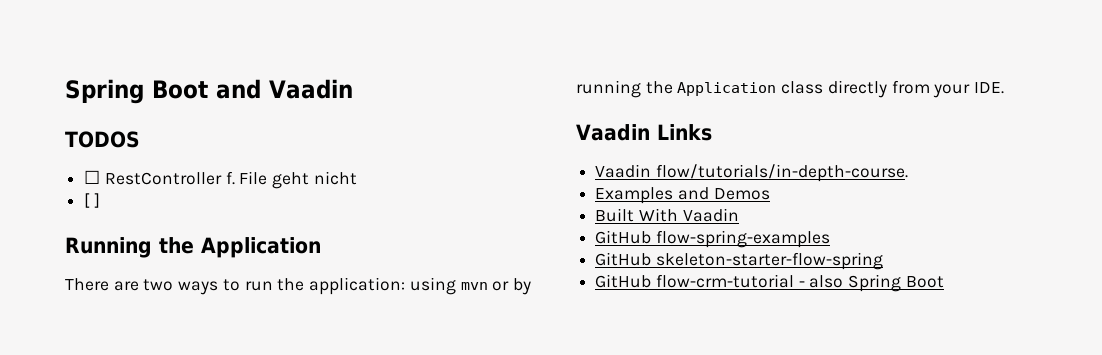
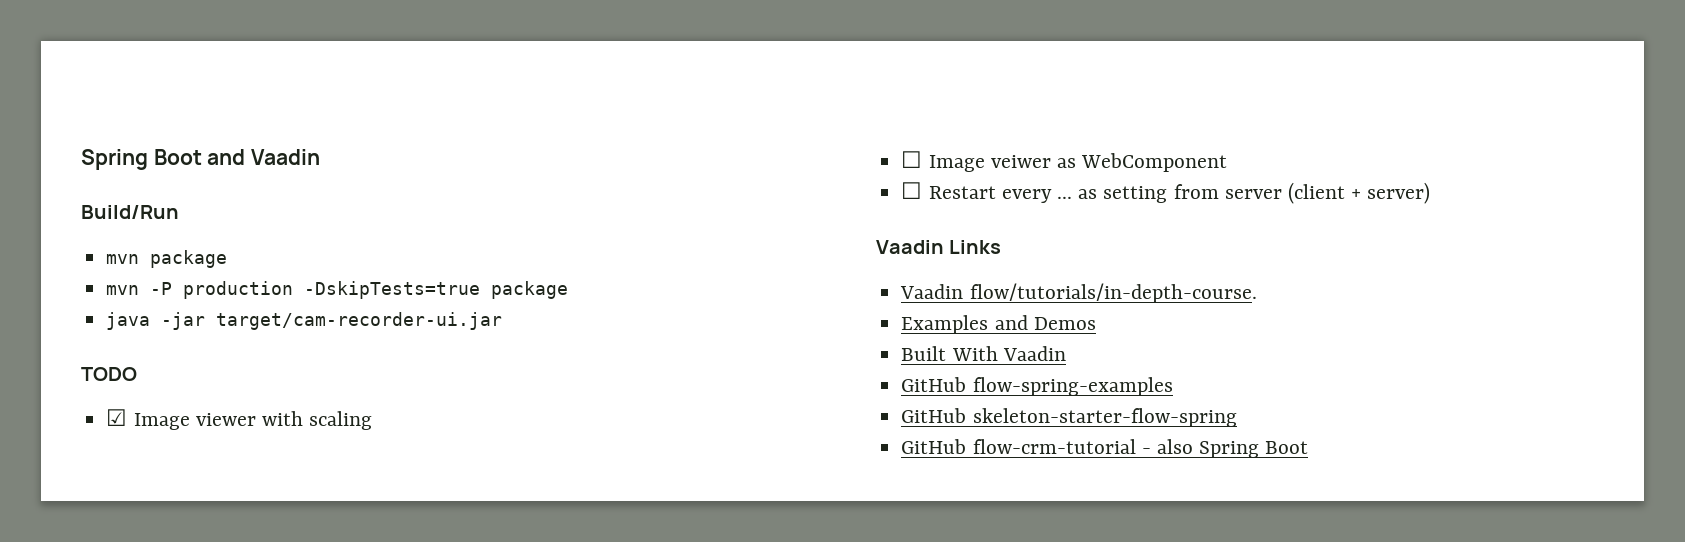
- TODOS
- ☐ RestController f. File geht nicht
- [ ]
- Running the Application
- There are two ways to run the application: using mvn or by running the Application class directly from your IDE.
+ Build/Run
+ mvn package
+ mvn -P production -DskipTests=true package
+ java -jar target/cam-recorder-ui.jar
+ TODO
+ ☑ Image viewer with scaling
+ ☐ Image veiwer as WebComponent
+ ☐ Restart every ... as setting from server (client + server)

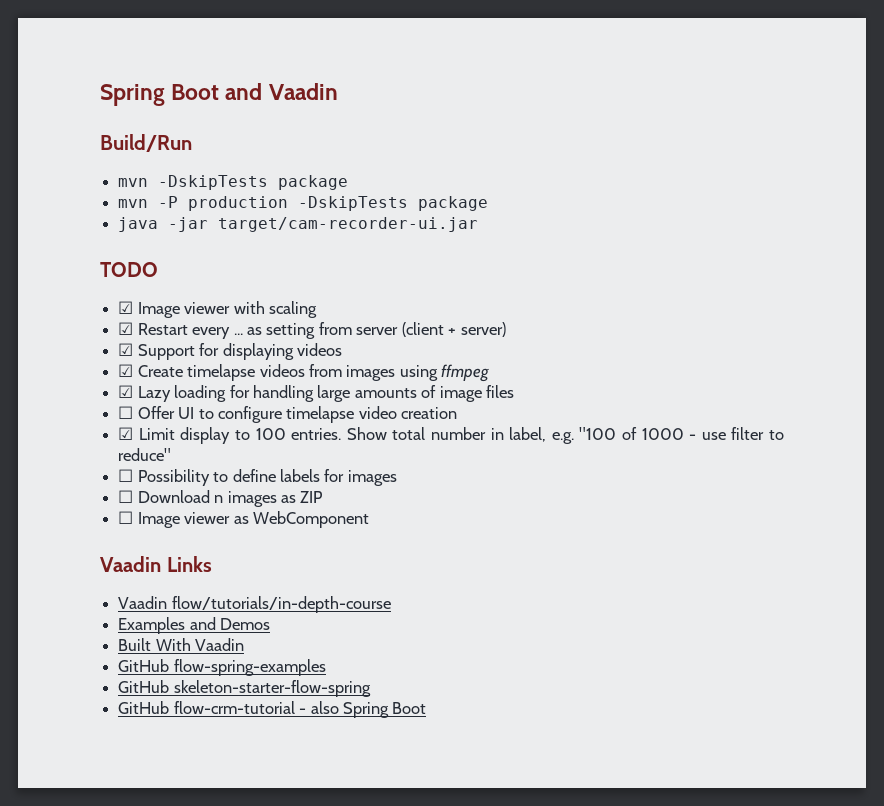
- mvn package
+ mvn -DskipTests package
- mvn -P production -DskipTests=true package
+ mvn -P production -DskipTests package
- ☐ Image veiwer as WebComponent
- ☐ Restart every ... as setting from server (client + server)
+ ☑ Restart every ... as setting from server (client + server)
+ ☑ Support for displaying videos
+ ☑ Create timelapse videos from images using ffmpeg
+ ☑ Lazy loading for handling large amounts of image files
+ ☐ Offer UI to configure timelapse video creation
+ ☑ Limit display to 100 entries. Show total number in label, e.g. "100 of 1000 - use filter to reduce"
+ ☐ Possibility to define labels for images
+ ☐ Download n images as ZIP
+ ☐ Image viewer as WebComponent
- Vaadin flow/tutorials/in-depth-course.
+ Vaadin flow/tutorials/in-depth-course

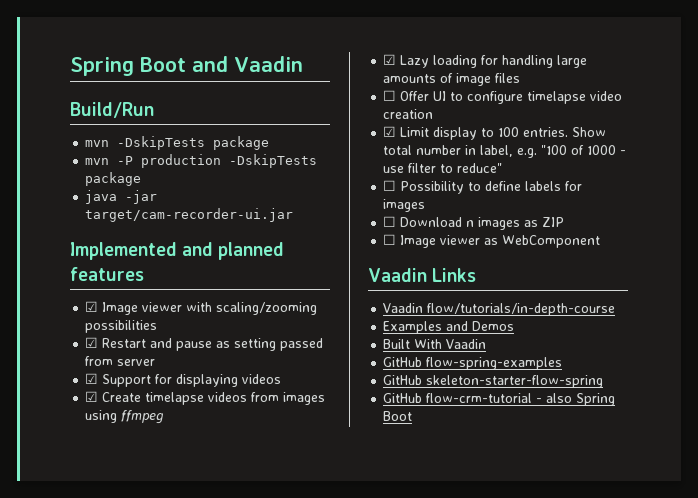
- TODO
+ Implemented and planned features
- ☑ Image viewer with scaling
+ ☑ Image viewer with scaling/zooming possibilities
- ☑ Restart every ... as setting from server (client + server)
+ ☑ Restart and pause as setting passed from server

